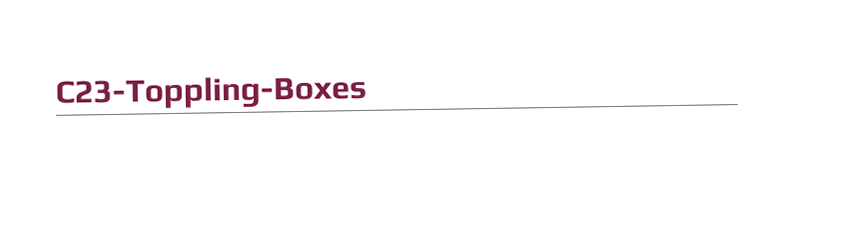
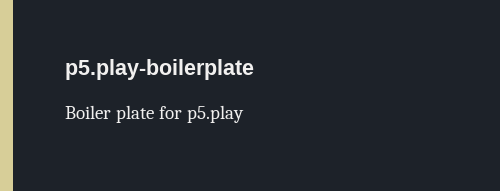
- C23-Toppling-Boxes
+ p5.play-boilerplate
+ Boiler plate for p5.play

